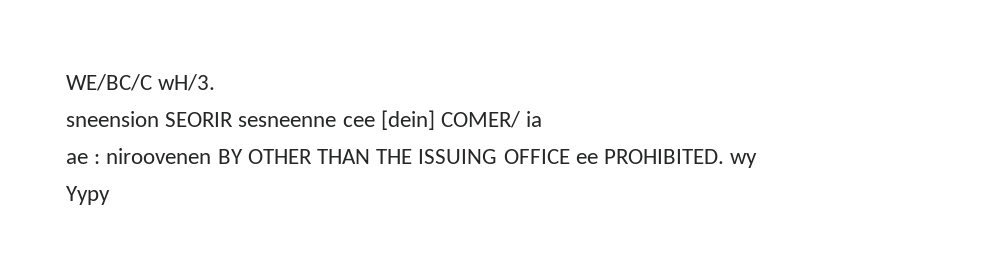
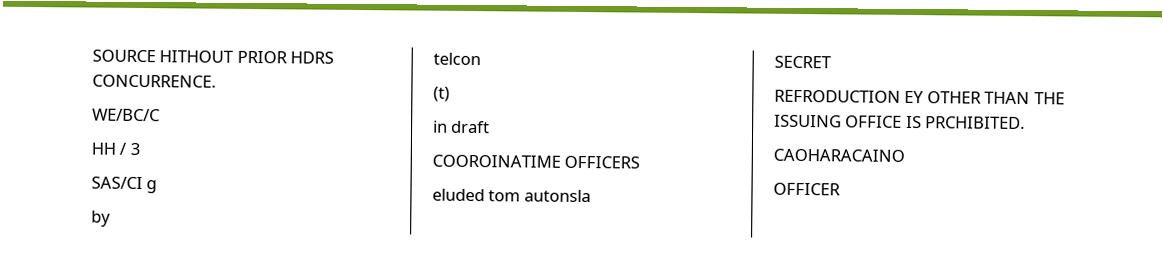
- WE/BC/C wH/3.
- sneension SEORIR sesneenne cee [dein] COMER/ ia
- ae : niroovenen BY OTHER THAN THE ISSUING OFFICE ee PROHIBITED. wy
- Yypy
+ SOURCE HITHOUT PRIOR HDRS CONCURRENCE.
+ WE/BC/C
+ HH / 3
+ SAS/CI g
+ by
+ telcon
+ (t)
+ in draft
+ COOROINATIME OFFICERS
+ eluded tom autonsla
+ SECRET
+ REFRODUCTION EY OTHER THAN THE ISSUING OFFICE IS PRCHIBITED.
+ CAOHARACAINO
+ OFFICER

